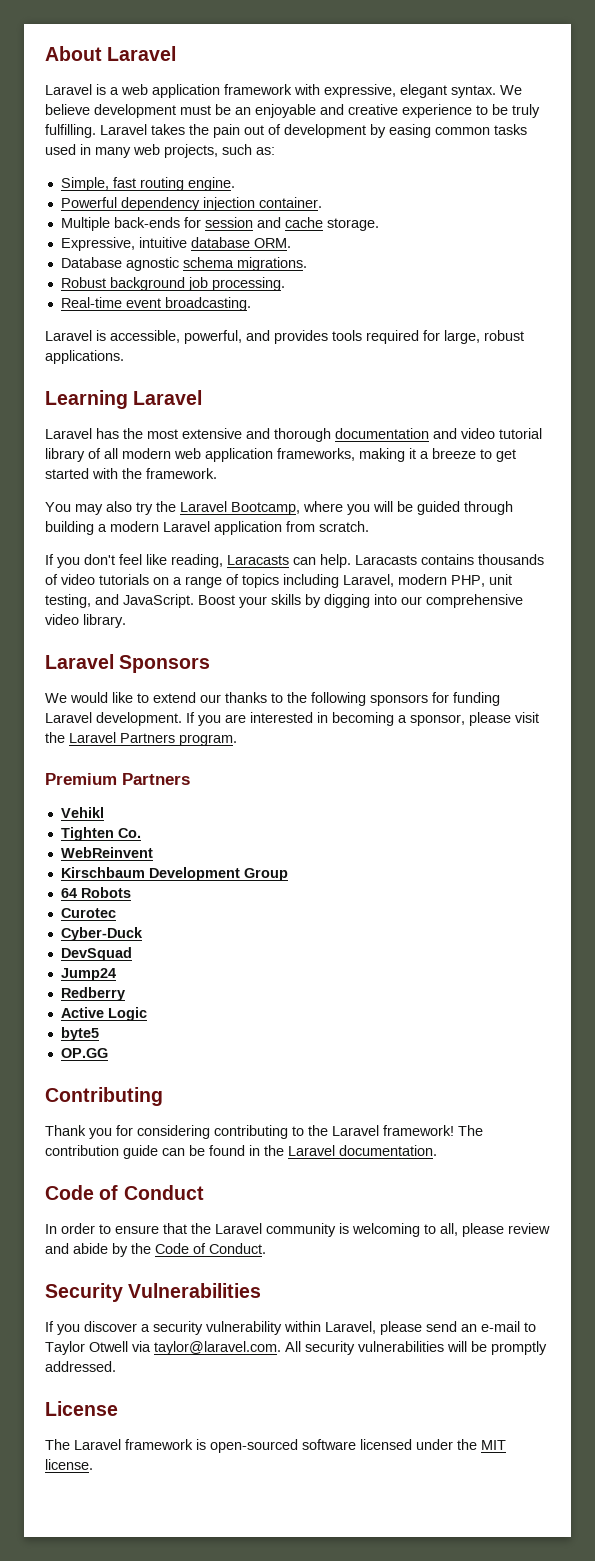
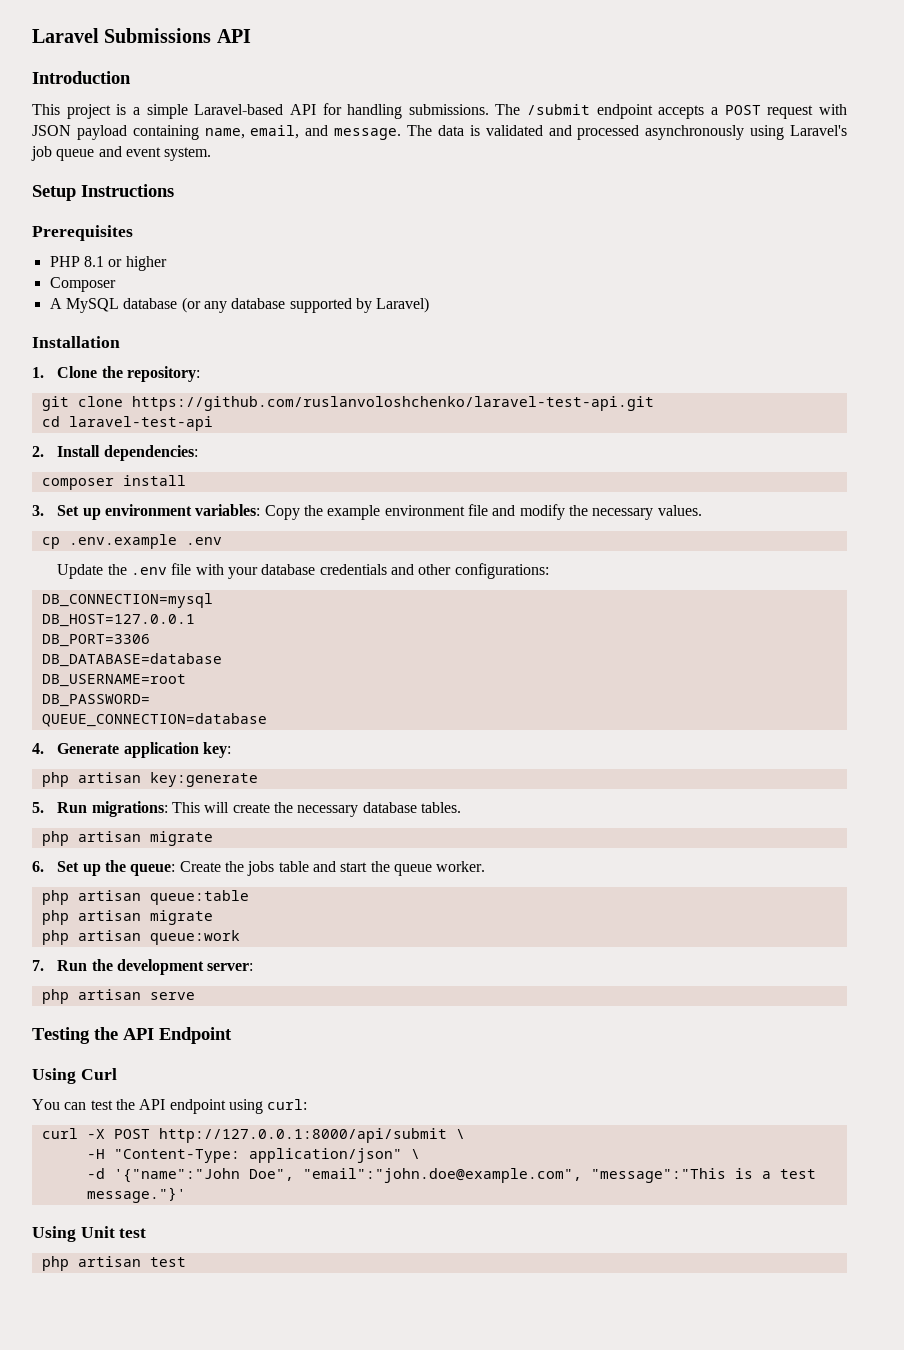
- About Laravel
- Laravel is a web application framework with expressive, elegant syntax. We believe development must be an enjoyable and creative experience to be truly fulfilling. Laravel takes the pain out of development by easing common tasks used in many web projects, such as:
- Simple, fast routing engine.
- Powerful dependency injection container.
- Multiple back-ends for session and cache storage.
- Expressive, intuitive database ORM.
- Database agnostic schema migrations.
- Robust background job processing.
- Real-time event broadcasting.
- Laravel is accessible, powerful, and provides tools required for large, robust applications.
- Learning Laravel
- Laravel has the most extensive and thorough documentation and video tutorial library of all modern web application frameworks, making it a breeze to get started with the framework.
- You may also try the Laravel Bootcamp, where you will be guided through building a modern Laravel application from scratch.
- If you don't feel like reading, Laracasts can help. Laracasts contains thousands of video tutorials on a range of topics including Laravel, modern PHP, unit testing, and JavaScript. Boost your skills by digging into our comprehensive video library.
- Laravel Sponsors
- We would like to extend our thanks to the following sponsors for funding Laravel development. If you are interested in becoming a sponsor, please visit the Laravel Partners program.
- Premium Partners
- Vehikl
- Tighten Co.
- WebReinvent
- Kirschbaum Development Group
- 64 Robots
- Curotec
- Cyber-Duck
- DevSquad
- Jump24
- Redberry
- Active Logic
- byte5
- OP.GG
- Contributing
- Thank you for considering contributing to the Laravel framework! The contribution guide can be found in the Laravel documentation.
- Code of Conduct
- In order to ensure that the Laravel community is welcoming to all, please review and abide by the Code of Conduct.
- Security Vulnerabilities
- If you discover a security vulnerability within Laravel, please send an e-mail to Taylor Otwell via taylor@laravel.com. All security vulnerabilities will be promptly addressed.
- License
- The Laravel framework is open-sourced software licensed under the MIT license.
+ Laravel Submissions API
+ Introduction
+ This project is a simple Laravel-based API for handling submissions. The /submit endpoint accepts a POST request with JSON payload containing name, email, and message. The data is validated and processed asynchronously using Laravel's job queue and event system.
+ Setup Instructions
+ Prerequisites
+ PHP 8.1 or higher
+ Composer
+ A MySQL database (or any database supported by Laravel)
+ Installation
+ 1. Clone the repository:
+ git clone https://github.com/ruslanvoloshchenko/laravel-test-api.git
+ cd laravel-test-api
+ 2. Install dependencies:
+ composer install
+ 3. Set up environment variables: Copy the example environment file and modify the necessary values.
+ cp .env.example .env
+ Update the .env file with your database credentials and other configurations:
+ DB_CONNECTION=mysql
+ DB_HOST=127.0.0.1
+ DB_PORT=3306
+ DB_DATABASE=database
+ DB_USERNAME=root
+ DB_PASSWORD=
+ QUEUE_CONNECTION=database
+ 4. Generate application key:
+ php artisan key:generate
+ 5. Run migrations: This will create the necessary database tables.
+ php artisan migrate
+ 6. Set up the queue: Create the jobs table and start the queue worker.
+ php artisan queue:table
+ php artisan migrate
+ php artisan queue:work
+ 7. Run the development server:
+ php artisan serve
+ Testing the API Endpoint
+ Using Curl
+ You can test the API endpoint using curl:
+ curl -X POST http://127.0.0.1:8000/api/submit \
+ -H "Content-Type: application/json" \
+ -d '{"name":"John Doe", "email":"john.doe@example.com", "message":"This is a test message."}'
+ Using Unit test
+ php artisan test

